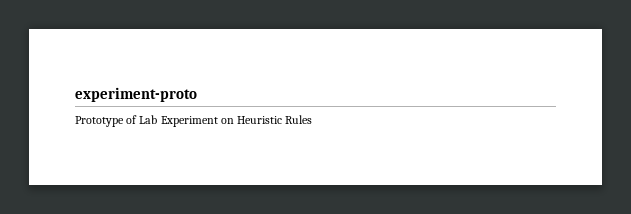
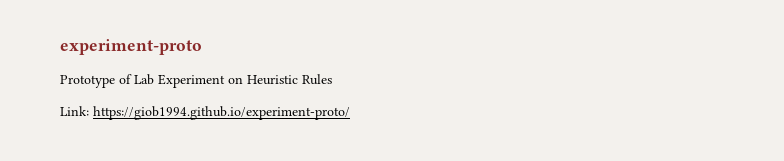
+ Link: https://giob1994.github.io/experiment-proto/

